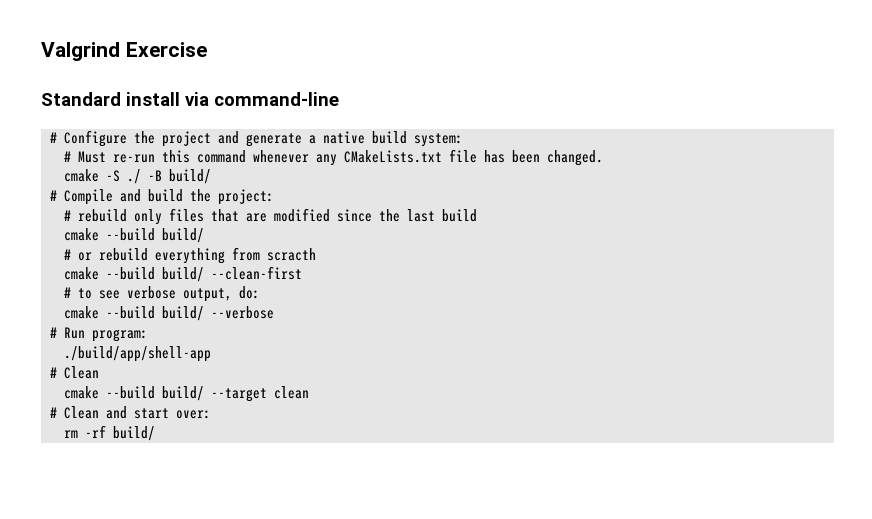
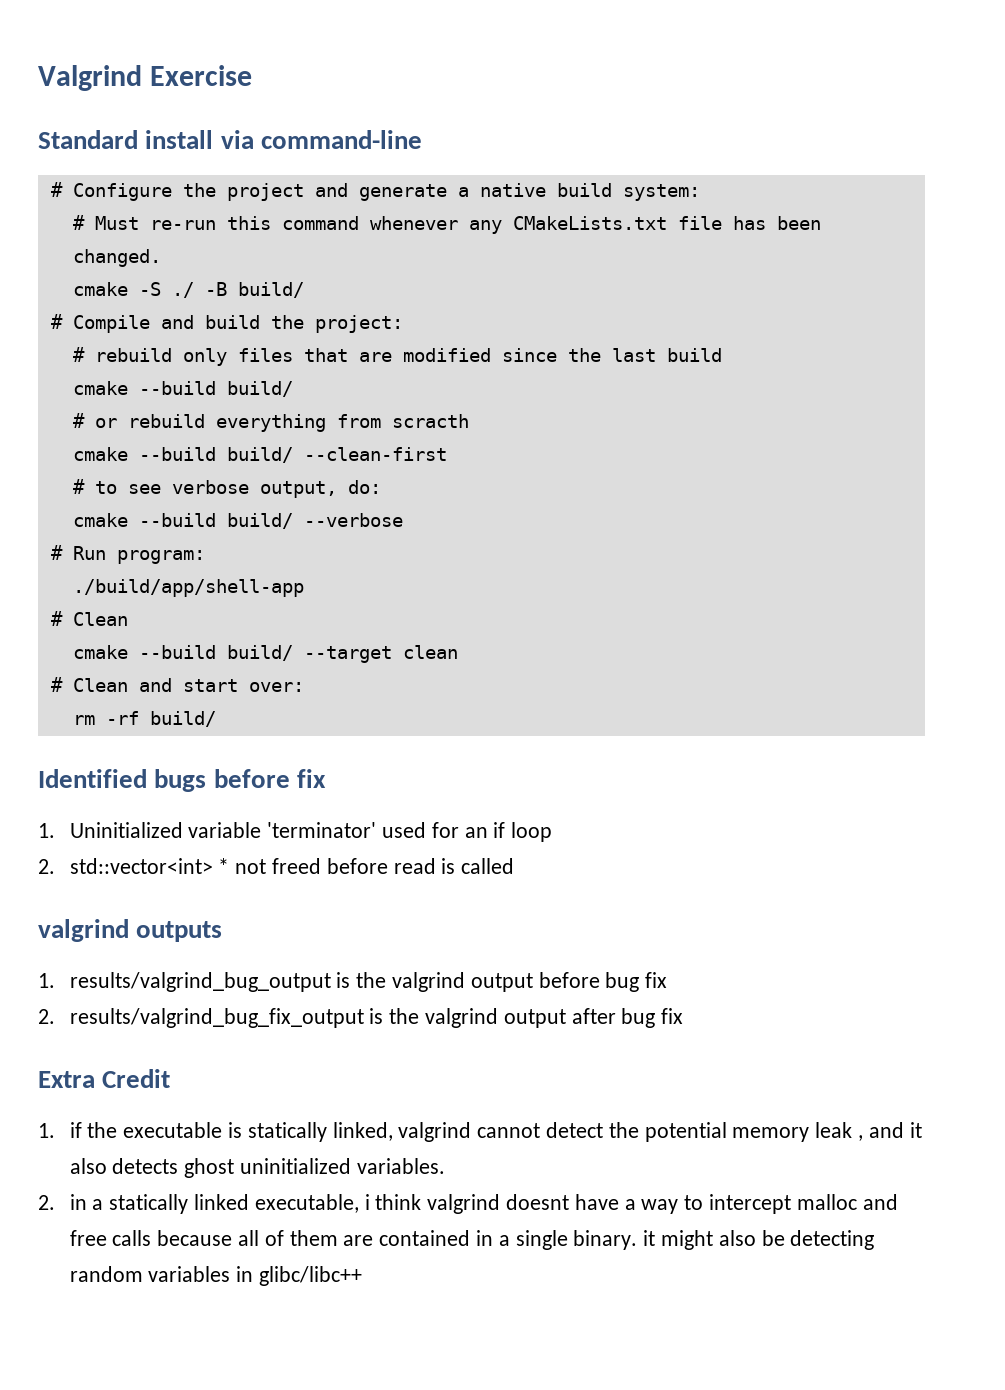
+ Identified bugs before fix
+ 1. Uninitialized variable 'terminator' used for an if loop
+ 2. std::vector<int> * not freed before read is called
+ valgrind outputs
+ 1. results/valgrind_bug_output is the valgrind output before bug fix
+ 2. results/valgrind_bug_fix_output is the valgrind output after bug fix
+ Extra Credit
+ 1. if the executable is statically linked, valgrind cannot detect the potential memory leak , and it also detects ghost uninitialized variables.
+ 2. in a statically linked executable, i think valgrind doesnt have a way to intercept malloc and free calls because all of them are contained in a single binary. it might also be detecting random variables in glibc/libc++

